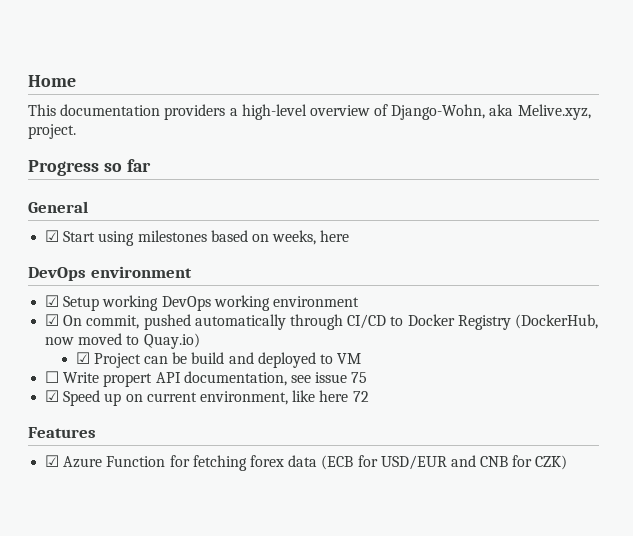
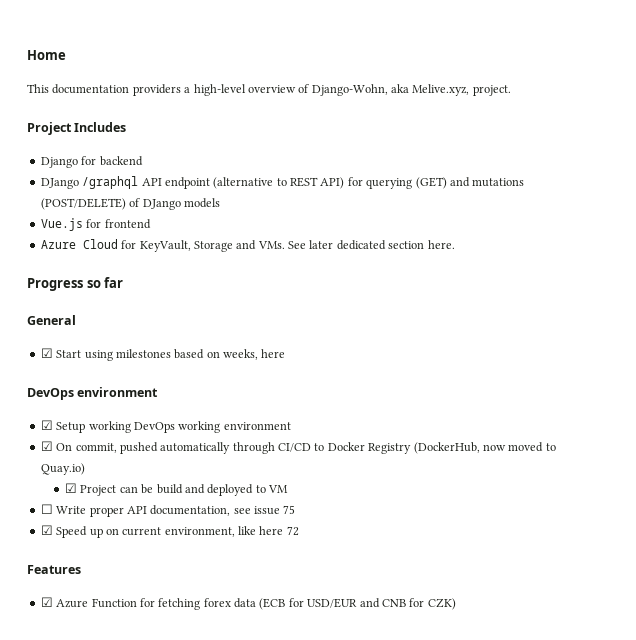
+ Project Includes
+ Django for backend
+ DJango /graphql API endpoint (alternative to REST API) for querying (GET) and mutations (POST/DELETE) of DJango models
+ Vue.js for frontend
+ Azure Cloud for KeyVault, Storage and VMs. See later dedicated section here.
- ☐ Write propert API documentation, see issue 75
+ ☐ Write proper API documentation, see issue 75

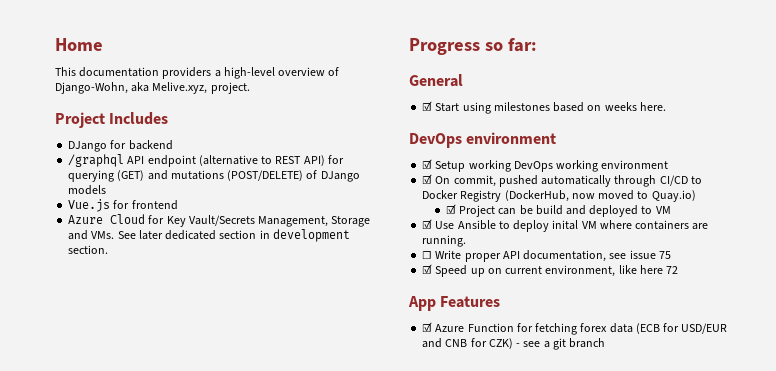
- Django for backend
+ DJango for backend
- DJango /graphql API endpoint (alternative to REST API) for querying (GET) and mutations (POST/DELETE) of DJango models
+ /graphql API endpoint (alternative to REST API) for querying (GET) and mutations (POST/DELETE) of DJango models
- Azure Cloud for KeyVault, Storage and VMs. See later dedicated section here.
+ Azure Cloud for Key Vault/Secrets Management, Storage and VMs. See later dedicated section in development section.
- Progress so far
+ Progress so far:
- ☑ Start using milestones based on weeks, here
+ ☑ Start using milestones based on weeks here.
+ ☑ Use Ansible to deploy inital VM where containers are running.
- Features
+ App Features
- ☑ Azure Function for fetching forex data (ECB for USD/EUR and CNB for CZK)
+ ☑ Azure Function for fetching forex data (ECB for USD/EUR and CNB for CZK) - see a git branch

